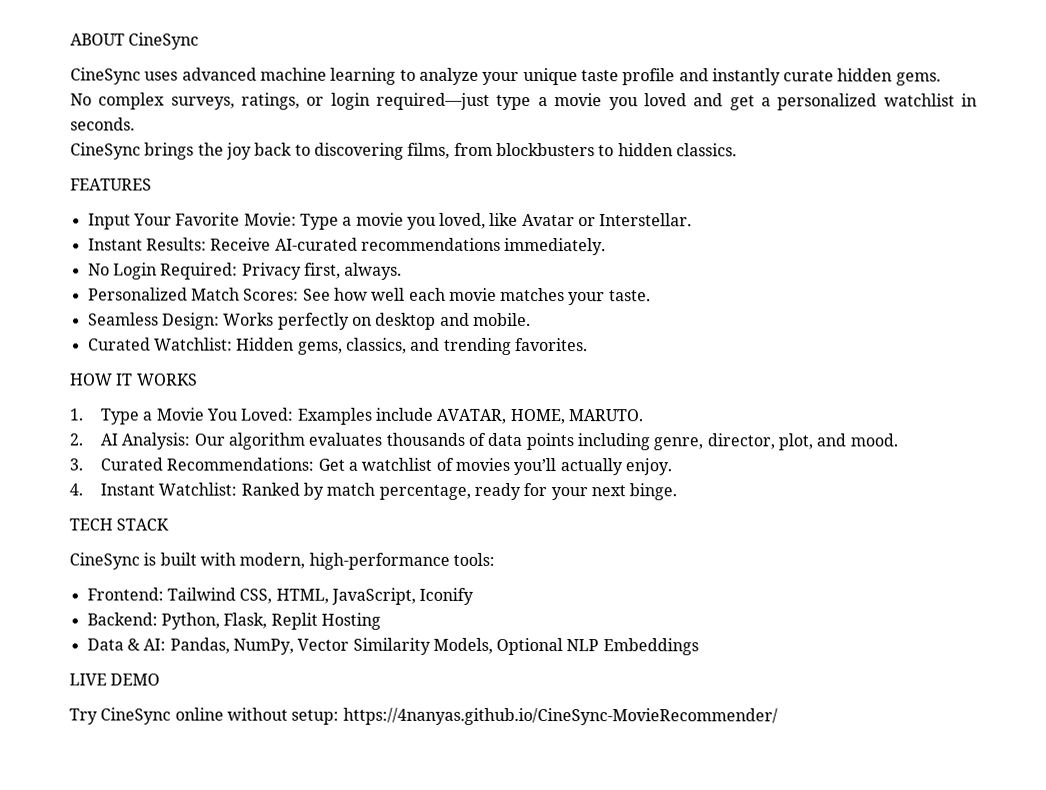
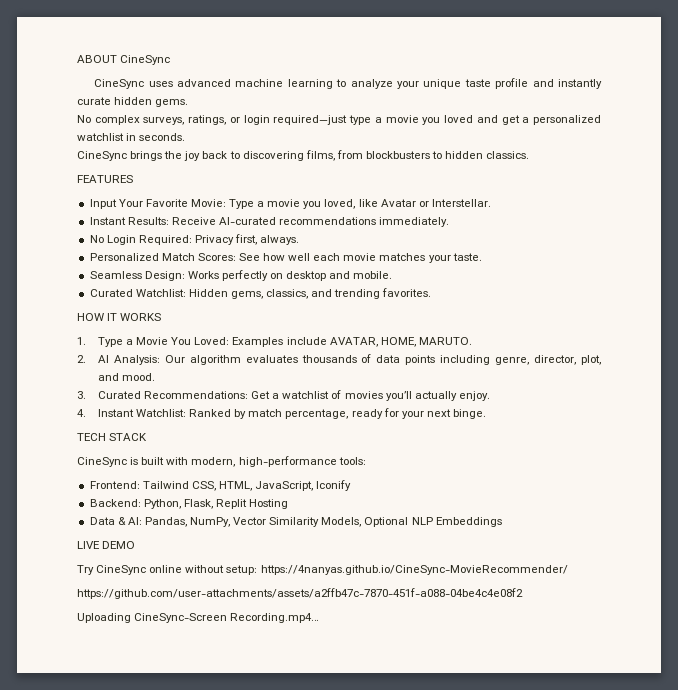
+ https://github.com/user-attachments/assets/a2ffb47c-7870-451f-a088-04be4c4e08f2
+ Uploading CineSync-Screen Recording.mp4…

